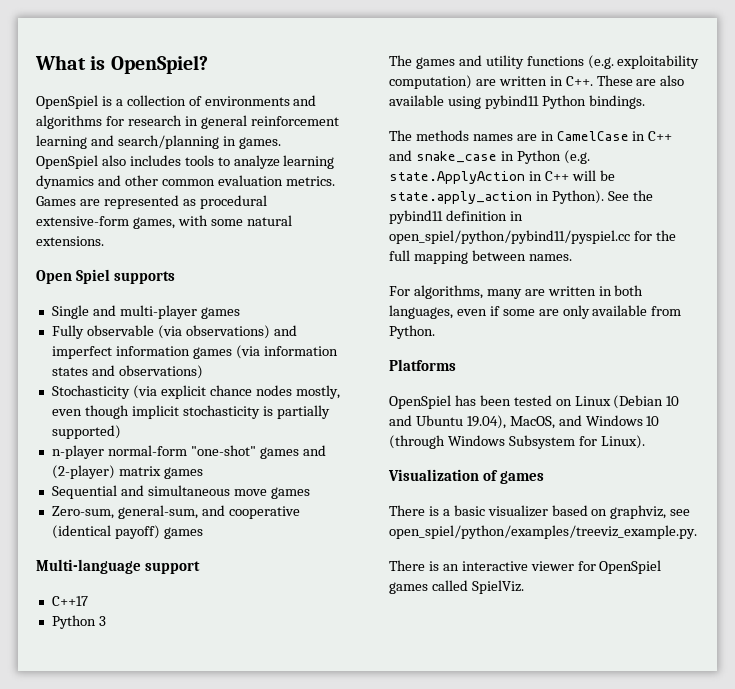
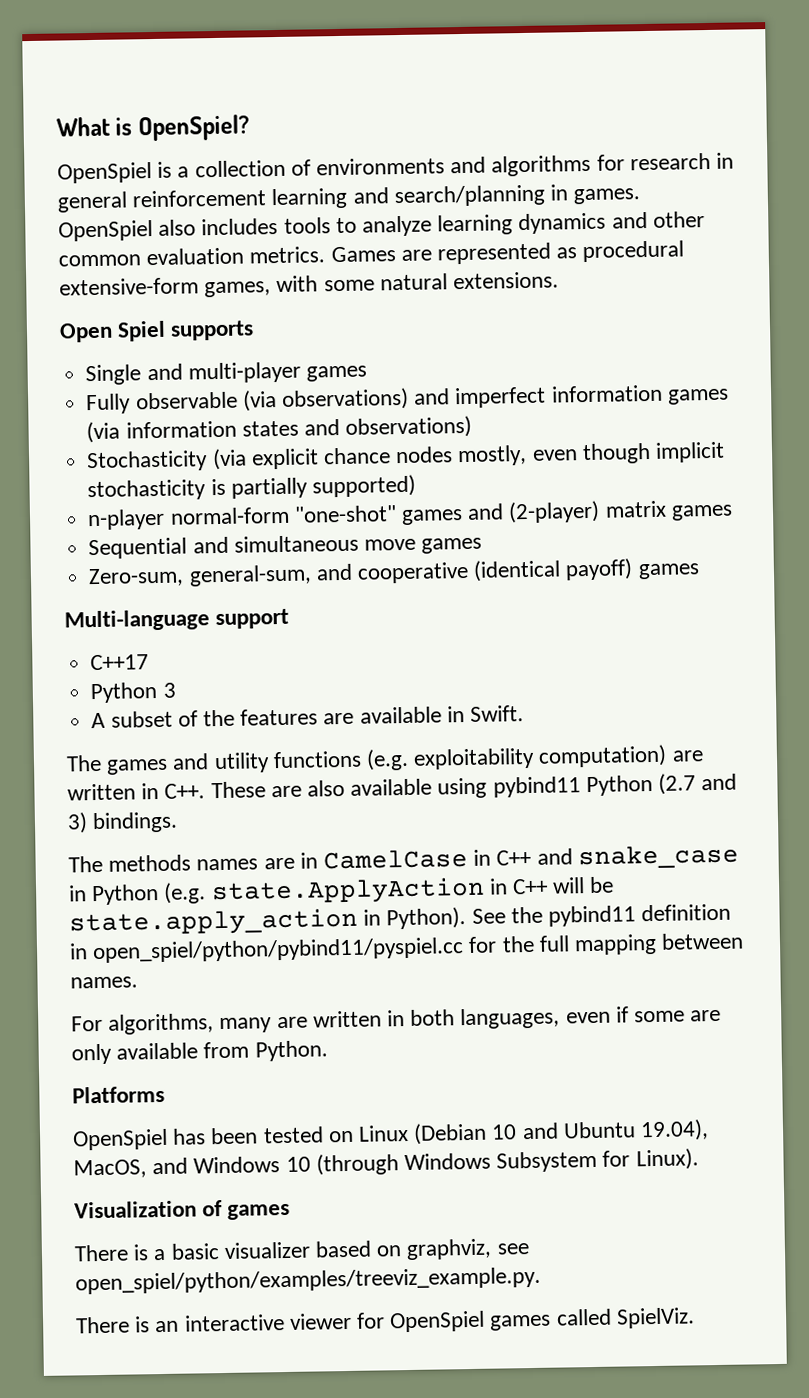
+ A subset of the features are available in Swift.
- The games and utility functions (e.g. exploitability computation) are written in C++. These are also available using pybind11 Python bindings.
+ The games and utility functions (e.g. exploitability computation) are written in C++. These are also available using pybind11 Python (2.7 and 3) bindings.

